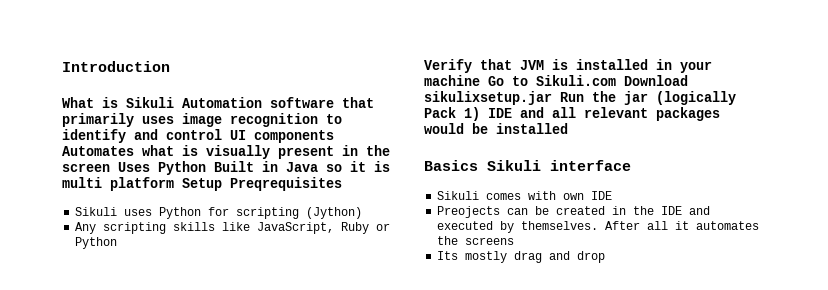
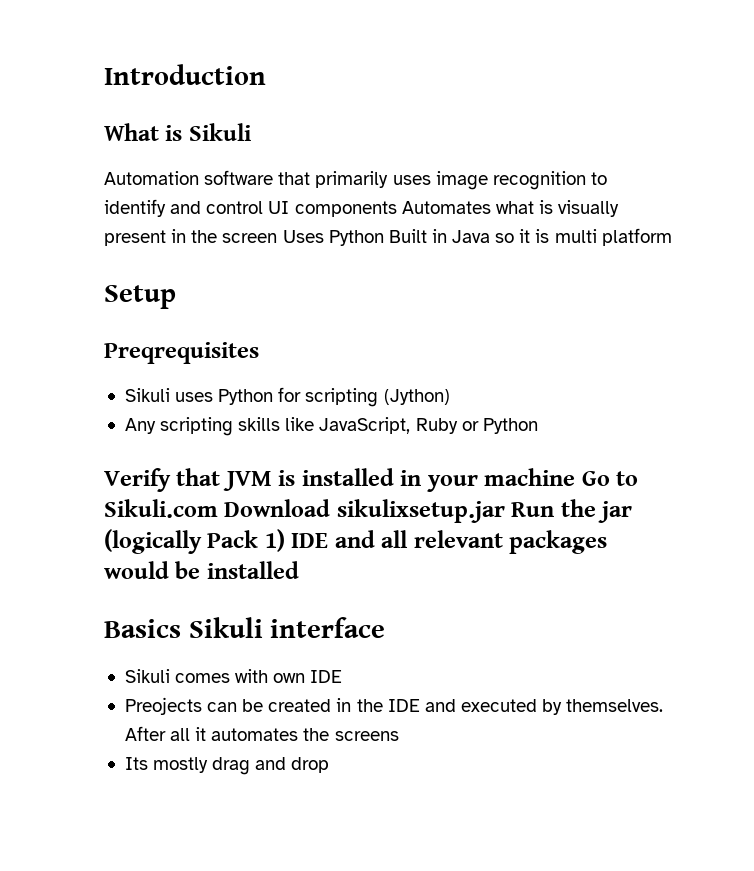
- What is Sikuli Automation software that primarily uses image recognition to identify and control UI components Automates what is visually present in the screen Uses Python Built in Java so it is multi platform Setup Preqrequisites
+ What is Sikuli
+ Automation software that primarily uses image recognition to identify and control UI components Automates what is visually present in the screen Uses Python Built in Java so it is multi platform
+ Setup
+ Preqrequisites

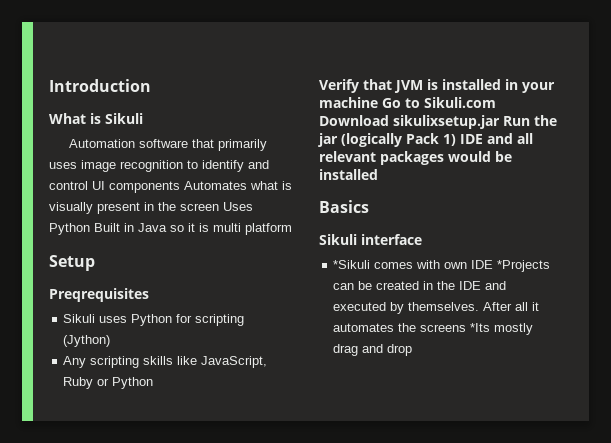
- Basics Sikuli interface
+ Basics
+ Sikuli interface
- Sikuli comes with own IDE
- Preojects can be created in the IDE and executed by themselves.
+ *Sikuli comes with own IDE *Projects can be created in the IDE and executed by themselves.
- After all it automates the screens
- Its mostly drag and drop
+ After all it automates the screens *Its mostly drag and drop

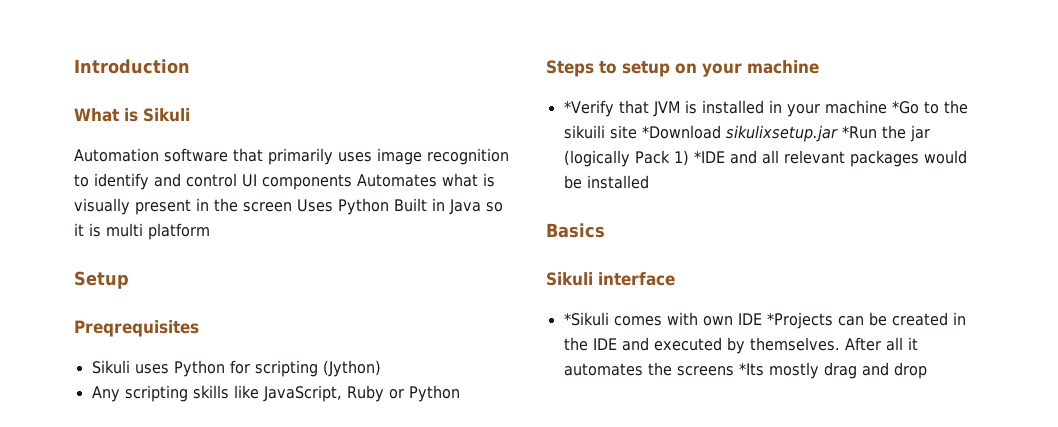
- Verify that JVM is installed in your machine Go to Sikuli.com Download sikulixsetup.jar Run the jar (logically Pack 1) IDE and all relevant packages would be installed
+ Steps to setup on your machine
+ *Verify that JVM is installed in your machine *Go to the sikuili site *Download sikulixsetup.jar *Run the jar (logically Pack 1) *IDE and all relevant packages would be installed

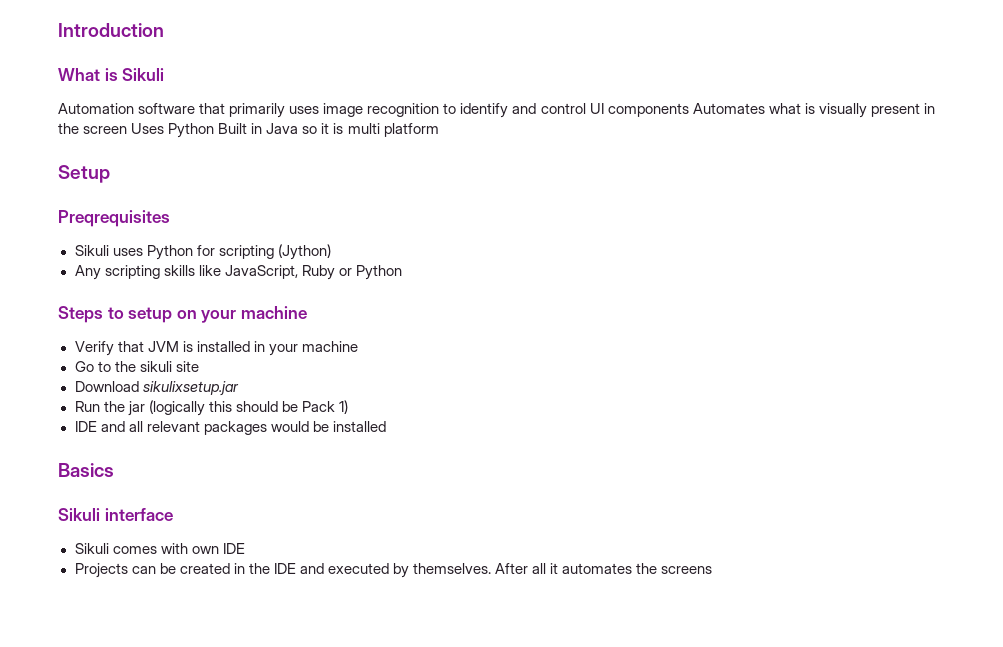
- *Verify that JVM is installed in your machine *Go to the sikuili site *Download sikulixsetup.jar *Run the jar (logically Pack 1) *IDE and all relevant packages would be installed
+ Verify that JVM is installed in your machine
+ Go to the sikuli site
+ Download sikulixsetup.jar
+ Run the jar (logically this should be Pack 1)
+ IDE and all relevant packages would be installed
- *Sikuli comes with own IDE *Projects can be created in the IDE and executed by themselves.
+ Sikuli comes with own IDE
+ Projects can be created in the IDE and executed by themselves.
- After all it automates the screens *Its mostly drag and drop
+ After all it automates the screens

